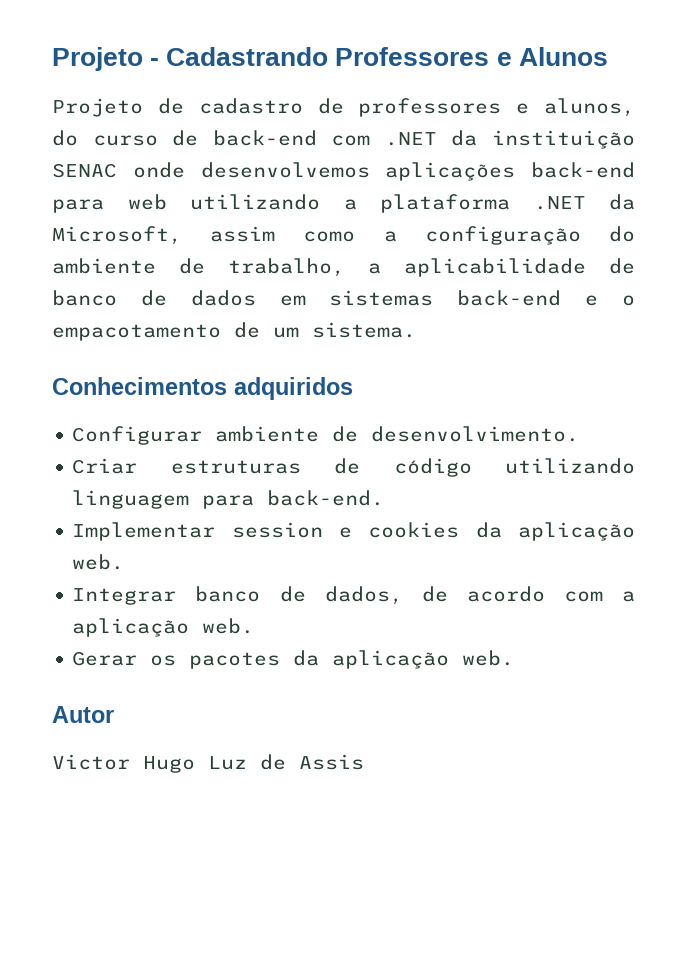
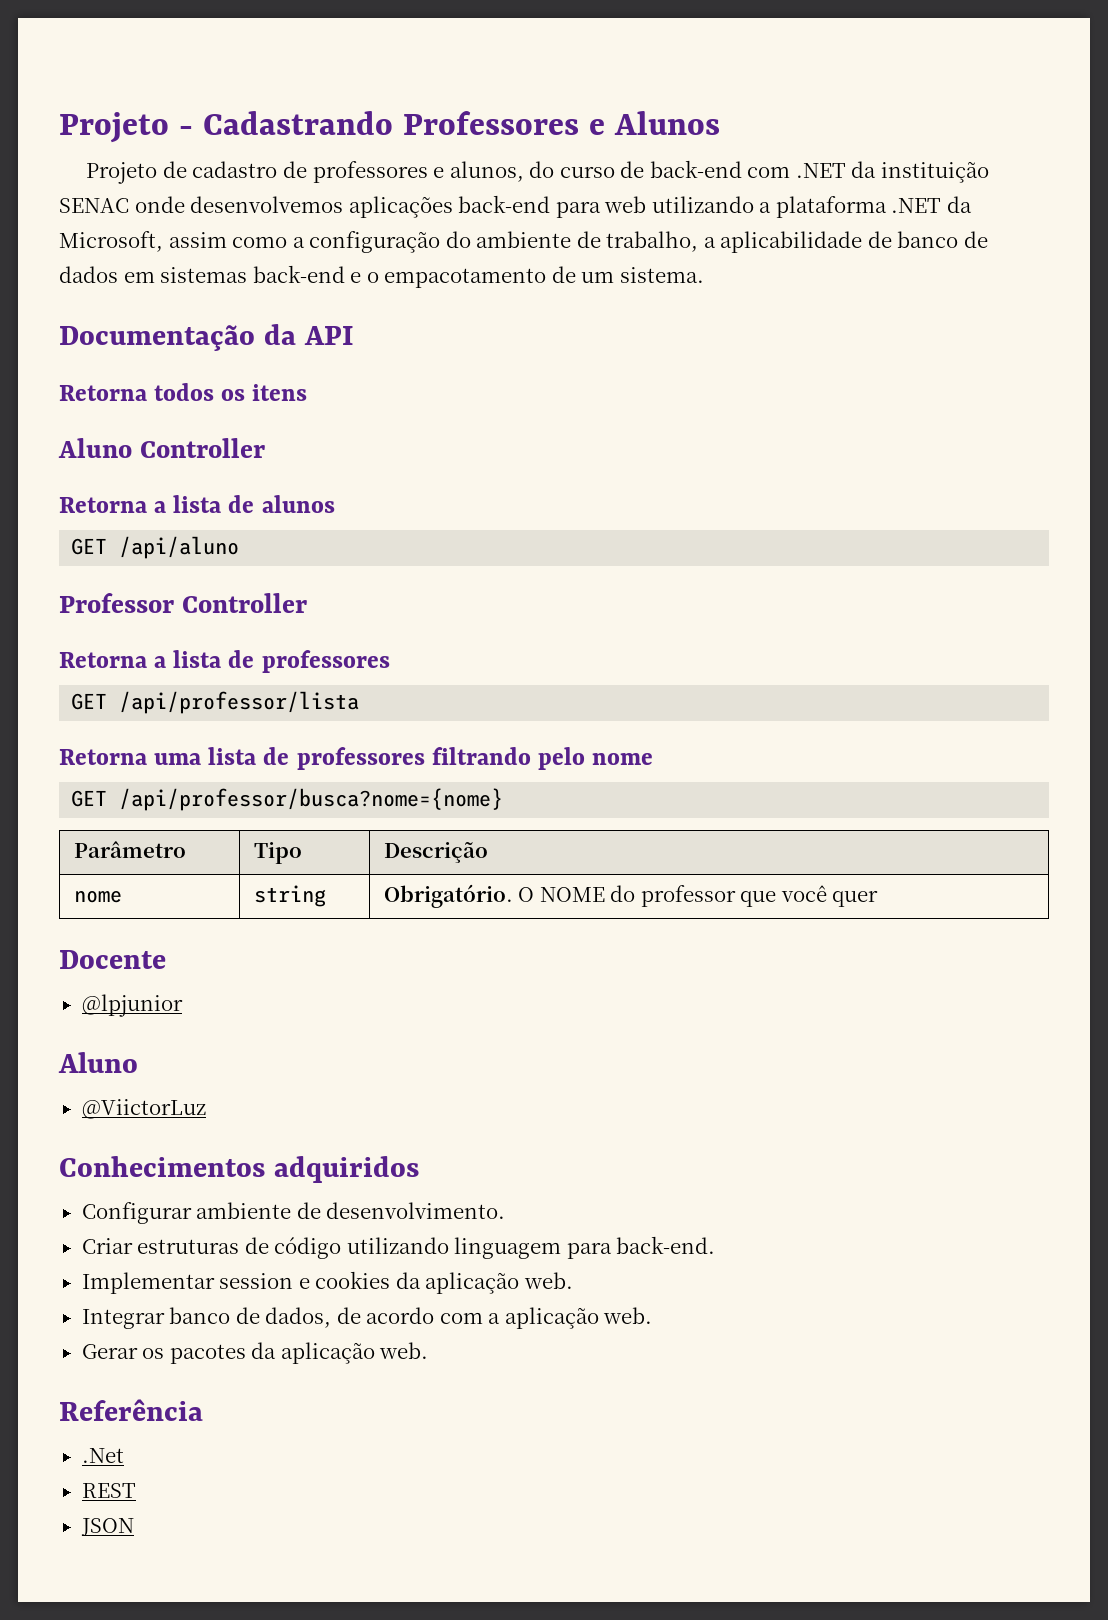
+ Documentação da API
+ Retorna todos os itens
+ Aluno Controller
+ Retorna a lista de alunos
+ GET /api/aluno
+ Professor Controller
+ Retorna a lista de professores
+ GET /api/professor/lista
+ Retorna uma lista de professores filtrando pelo nome
+ GET /api/professor/busca?nome={nome}
+ Parâmetro | Tipo | Descrição
+ nome | string | Obrigatório. O NOME do professor que você quer
+ Docente
+ @lpjunior
+ Aluno
+ @ViictorLuz
- Autor
- Victor Hugo Luz de Assis
+ Referência
+ .Net
+ REST
+ JSON

